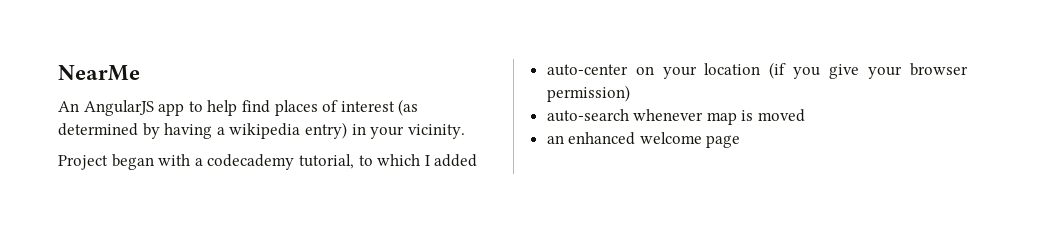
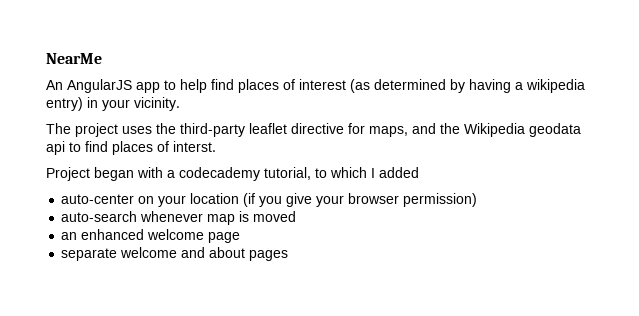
+ The project uses the third-party leaflet directive for maps, and the Wikipedia geodata api to find places of interst.
+ separate welcome and about pages

